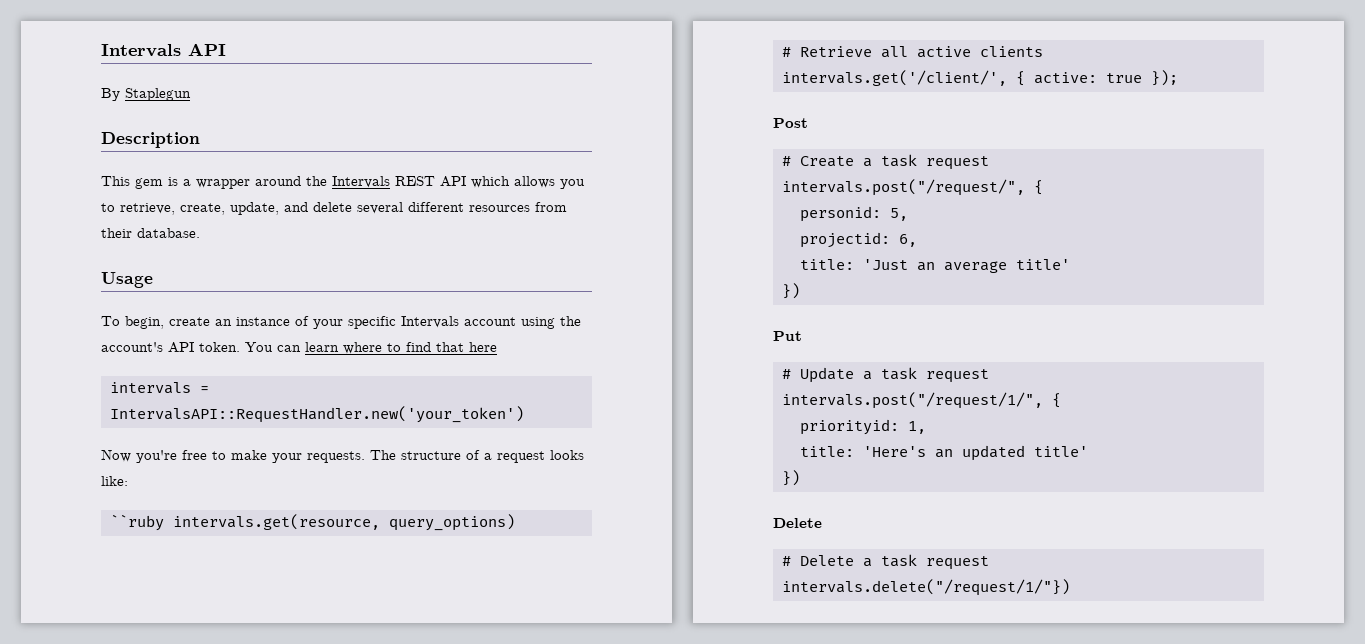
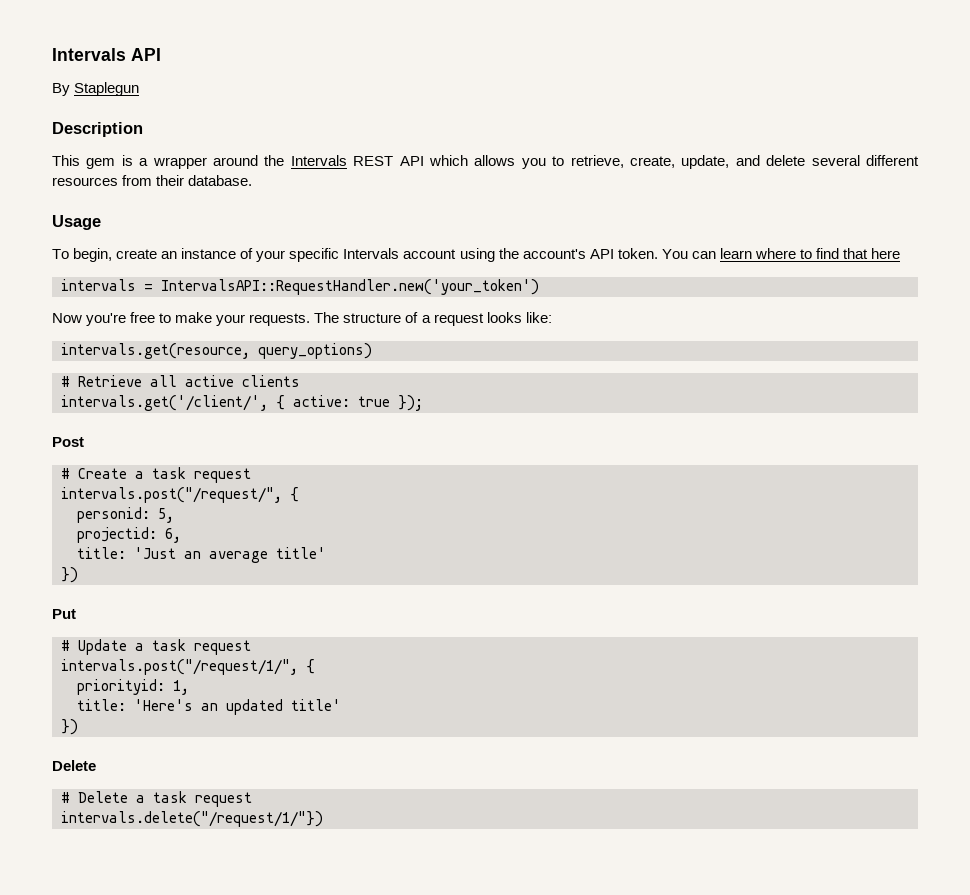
- ``ruby intervals.get(resource, query_options)
+ intervals.get(resource, query_options)

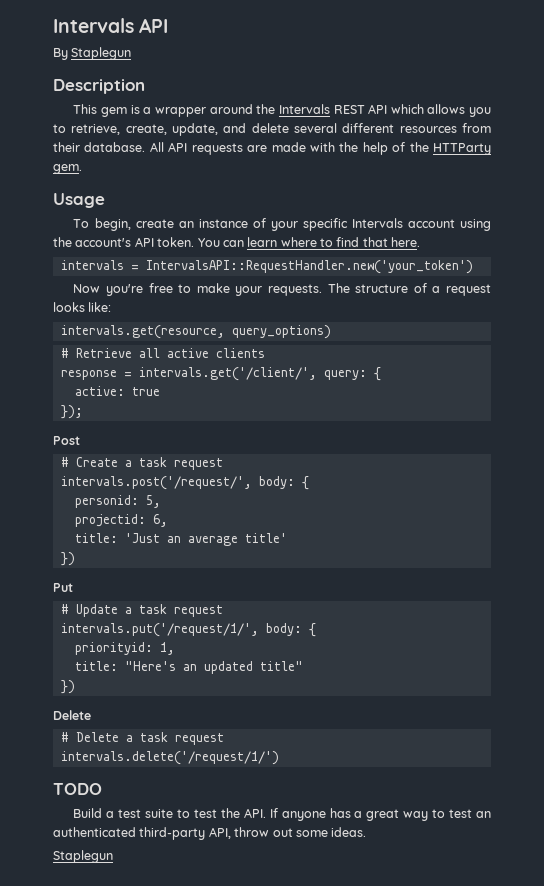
+ All API requests are made with the help of the HTTParty gem.
- You can learn where to find that here
+ You can learn where to find that here.
- intervals.get('/client/', { active: true });
+ response = intervals.get('/client/', query: {
+ active: true
+ });
- intervals.post("/request/", {
+ intervals.post('/request/', body: {
- intervals.post("/request/1/", {
+ intervals.put('/request/1/', body: {
- title: 'Here's an updated title'
+ title: "Here's an updated title"
- intervals.delete("/request/1/"})
+ intervals.delete('/request/1/')
+ TODO
+ Build a test suite to test the API. If anyone has a great way to test an authenticated third-party API, throw out some ideas.
+ Staplegun

